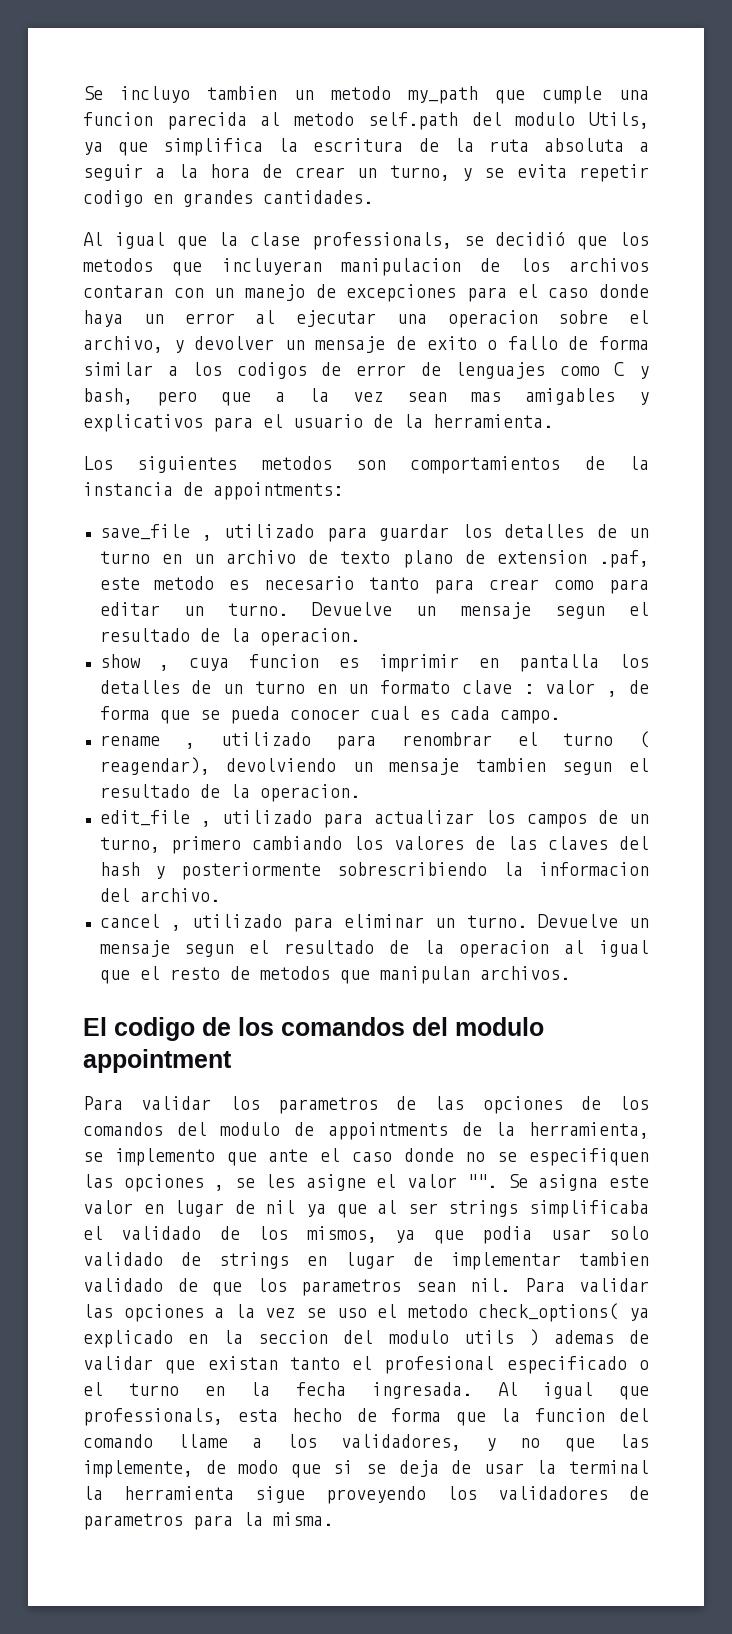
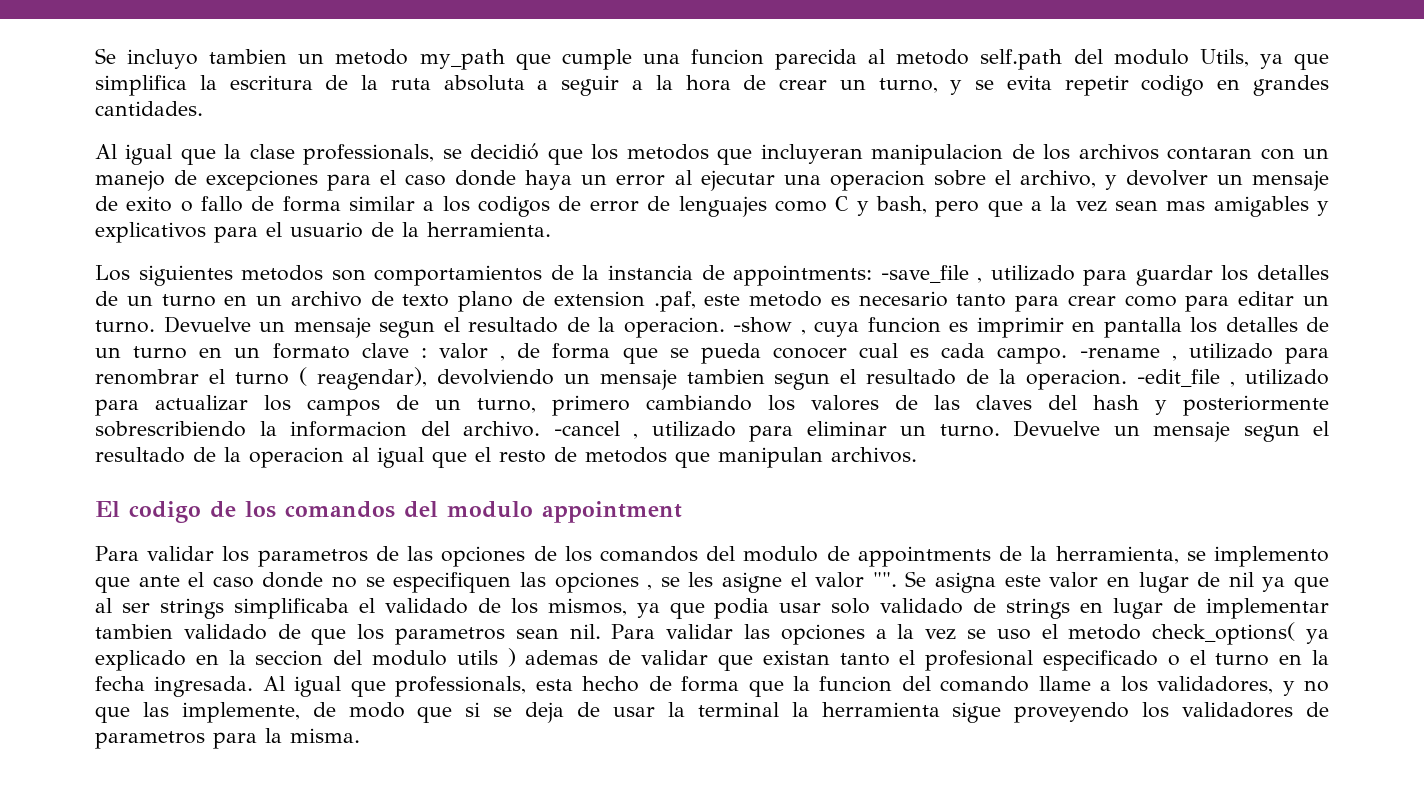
- Los siguientes metodos son comportamientos de la instancia de appointments:
- save_file , utilizado para guardar los detalles de un turno en un archivo de texto plano de extension .paf, este metodo es necesario tanto para crear como para editar un turno.
+ Los siguientes metodos son comportamientos de la instancia de appointments: -save_file , utilizado para guardar los detalles de un turno en un archivo de texto plano de extension .paf, este metodo es necesario tanto para crear como para editar un turno.
- Devuelve un mensaje segun el resultado de la operacion.
- show , cuya funcion es imprimir en pantalla los detalles de un turno en un formato clave :
+ Devuelve un mensaje segun el resultado de la operacion. -show , cuya funcion es imprimir en pantalla los detalles de un turno en un formato clave :
- valor , de forma que se pueda conocer cual es cada campo.
- rename , utilizado para renombrar el turno ( reagendar), devolviendo un mensaje tambien segun el resultado de la operacion.
- edit_file , utilizado para actualizar los campos de un turno, primero cambiando los valores de las claves del hash y posteriormente sobrescribiendo la informacion del archivo.
- cancel , utilizado para eliminar un turno.
+ valor , de forma que se pueda conocer cual es cada campo. -rename , utilizado para renombrar el turno ( reagendar), devolviendo un mensaje tambien segun el resultado de la operacion. -edit_file , utilizado para actualizar los campos de un turno, primero cambiando los valores de las claves del hash y posteriormente sobrescribiendo la informacion del archivo. -cancel , utilizado para eliminar un turno.

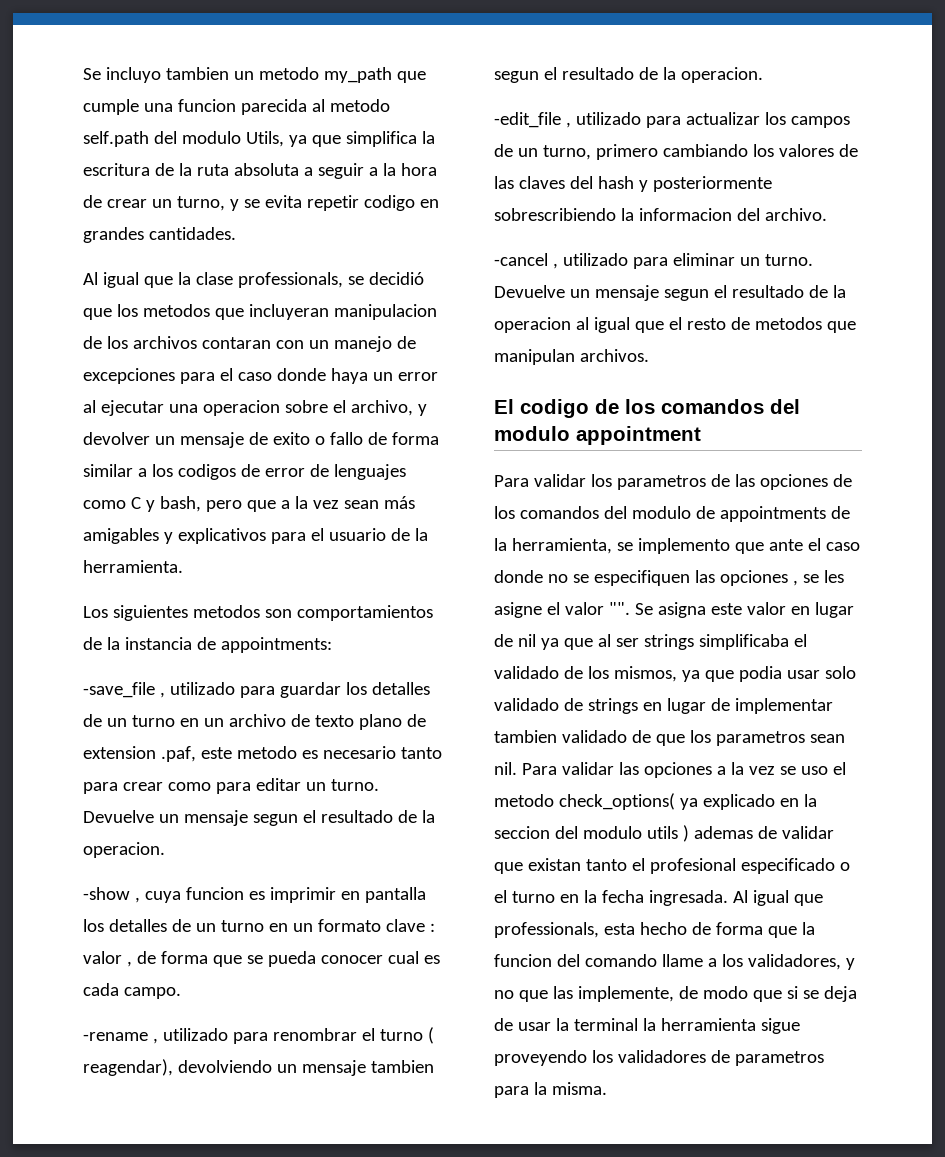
- Al igual que la clase professionals, se decidió que los metodos que incluyeran manipulacion de los archivos contaran con un manejo de excepciones para el caso donde haya un error al ejecutar una operacion sobre el archivo, y devolver un mensaje de exito o fallo de forma similar a los codigos de error de lenguajes como C y bash, pero que a la vez sean mas amigables y explicativos para el usuario de la herramienta.
+ Al igual que la clase professionals, se decidió que los metodos que incluyeran manipulacion de los archivos contaran con un manejo de excepciones para el caso donde haya un error al ejecutar una operacion sobre el archivo, y devolver un mensaje de exito o fallo de forma similar a los codigos de error de lenguajes como C y bash, pero que a la vez sean más amigables y explicativos para el usuario de la herramienta.
- Los siguientes metodos son comportamientos de la instancia de appointments: -save_file , utilizado para guardar los detalles de un turno en un archivo de texto plano de extension .paf, este metodo es necesario tanto para crear como para editar un turno.
+ Los siguientes metodos son comportamientos de la instancia de appointments:
+ -save_file , utilizado para guardar los detalles de un turno en un archivo de texto plano de extension .paf, este metodo es necesario tanto para crear como para editar un turno.
- Devuelve un mensaje segun el resultado de la operacion. -show , cuya funcion es imprimir en pantalla los detalles de un turno en un formato clave :
+ Devuelve un mensaje segun el resultado de la operacion.
+ -show , cuya funcion es imprimir en pantalla los detalles de un turno en un formato clave :
- valor , de forma que se pueda conocer cual es cada campo. -rename , utilizado para renombrar el turno ( reagendar), devolviendo un mensaje tambien segun el resultado de la operacion. -edit_file , utilizado para actualizar los campos de un turno, primero cambiando los valores de las claves del hash y posteriormente sobrescribiendo la informacion del archivo. -cancel , utilizado para eliminar un turno.
+ valor , de forma que se pueda conocer cual es cada campo.
+ -rename , utilizado para renombrar el turno ( reagendar), devolviendo un mensaje tambien segun el resultado de la operacion.
+ -edit_file , utilizado para actualizar los campos de un turno, primero cambiando los valores de las claves del hash y posteriormente sobrescribiendo la informacion del archivo.
+ -cancel , utilizado para eliminar un turno.

